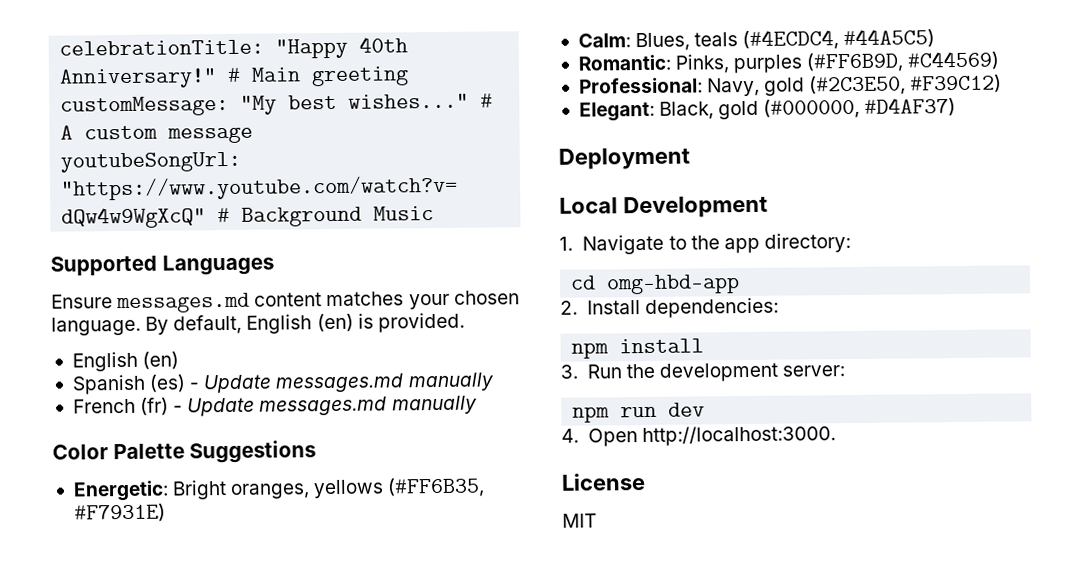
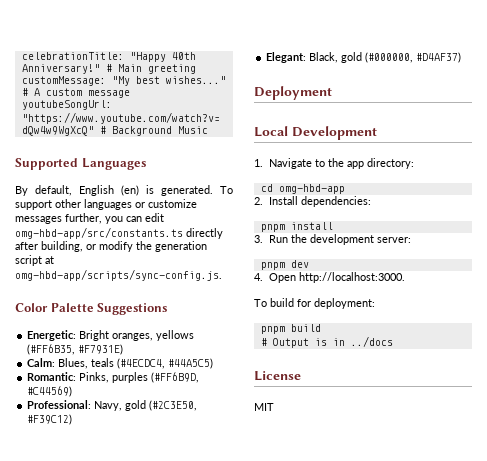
- Ensure messages.md content matches your chosen language. By default, English (en) is provided.
- English (en)
- Spanish (es) - Update messages.md manually
- French (fr) - Update messages.md manually
+ By default, English (en) is generated. To support other languages or customize messages further, you can edit omg-hbd-app/src/constants.ts directly after building, or modify the generation script at omg-hbd-app/scripts/sync-config.js.
- npm install
+ pnpm install
- npm run dev
+ pnpm dev
+ To build for deployment:
+ pnpm build
+ # Output is in ../docs

